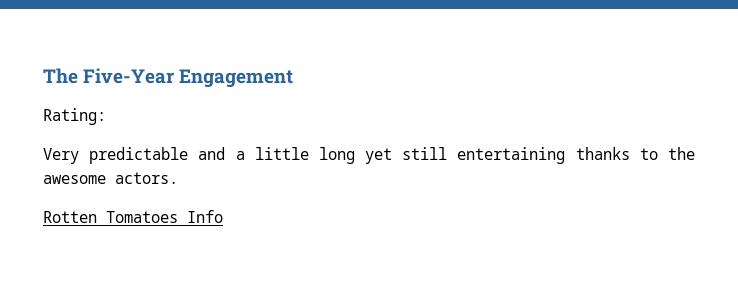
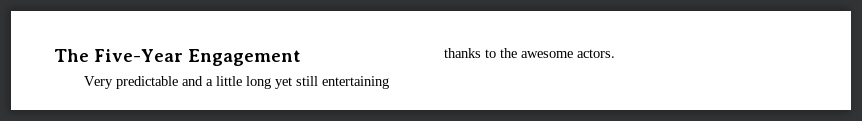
- Rating:
- Rotten Tomatoes Info

